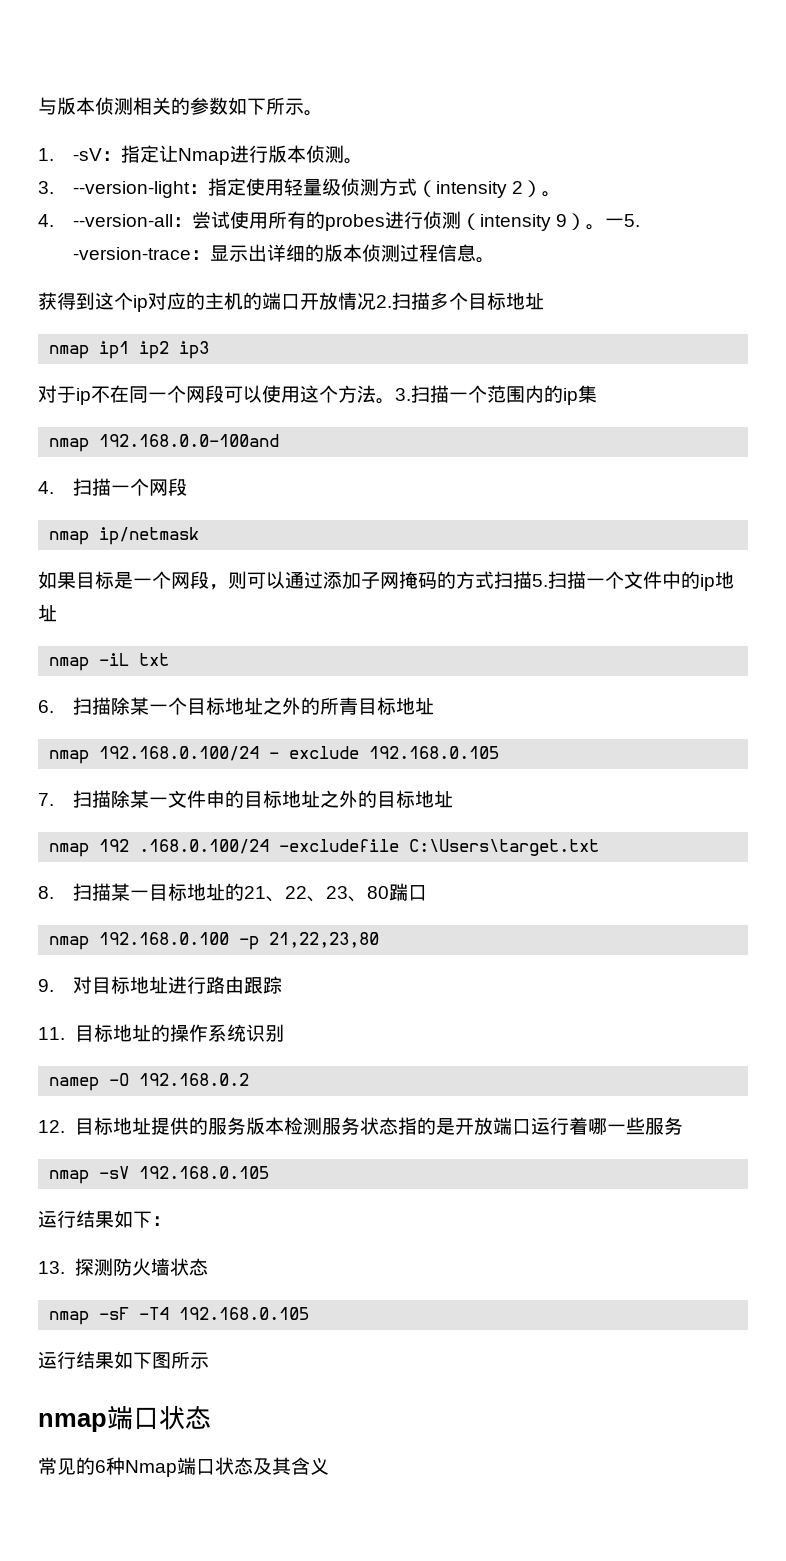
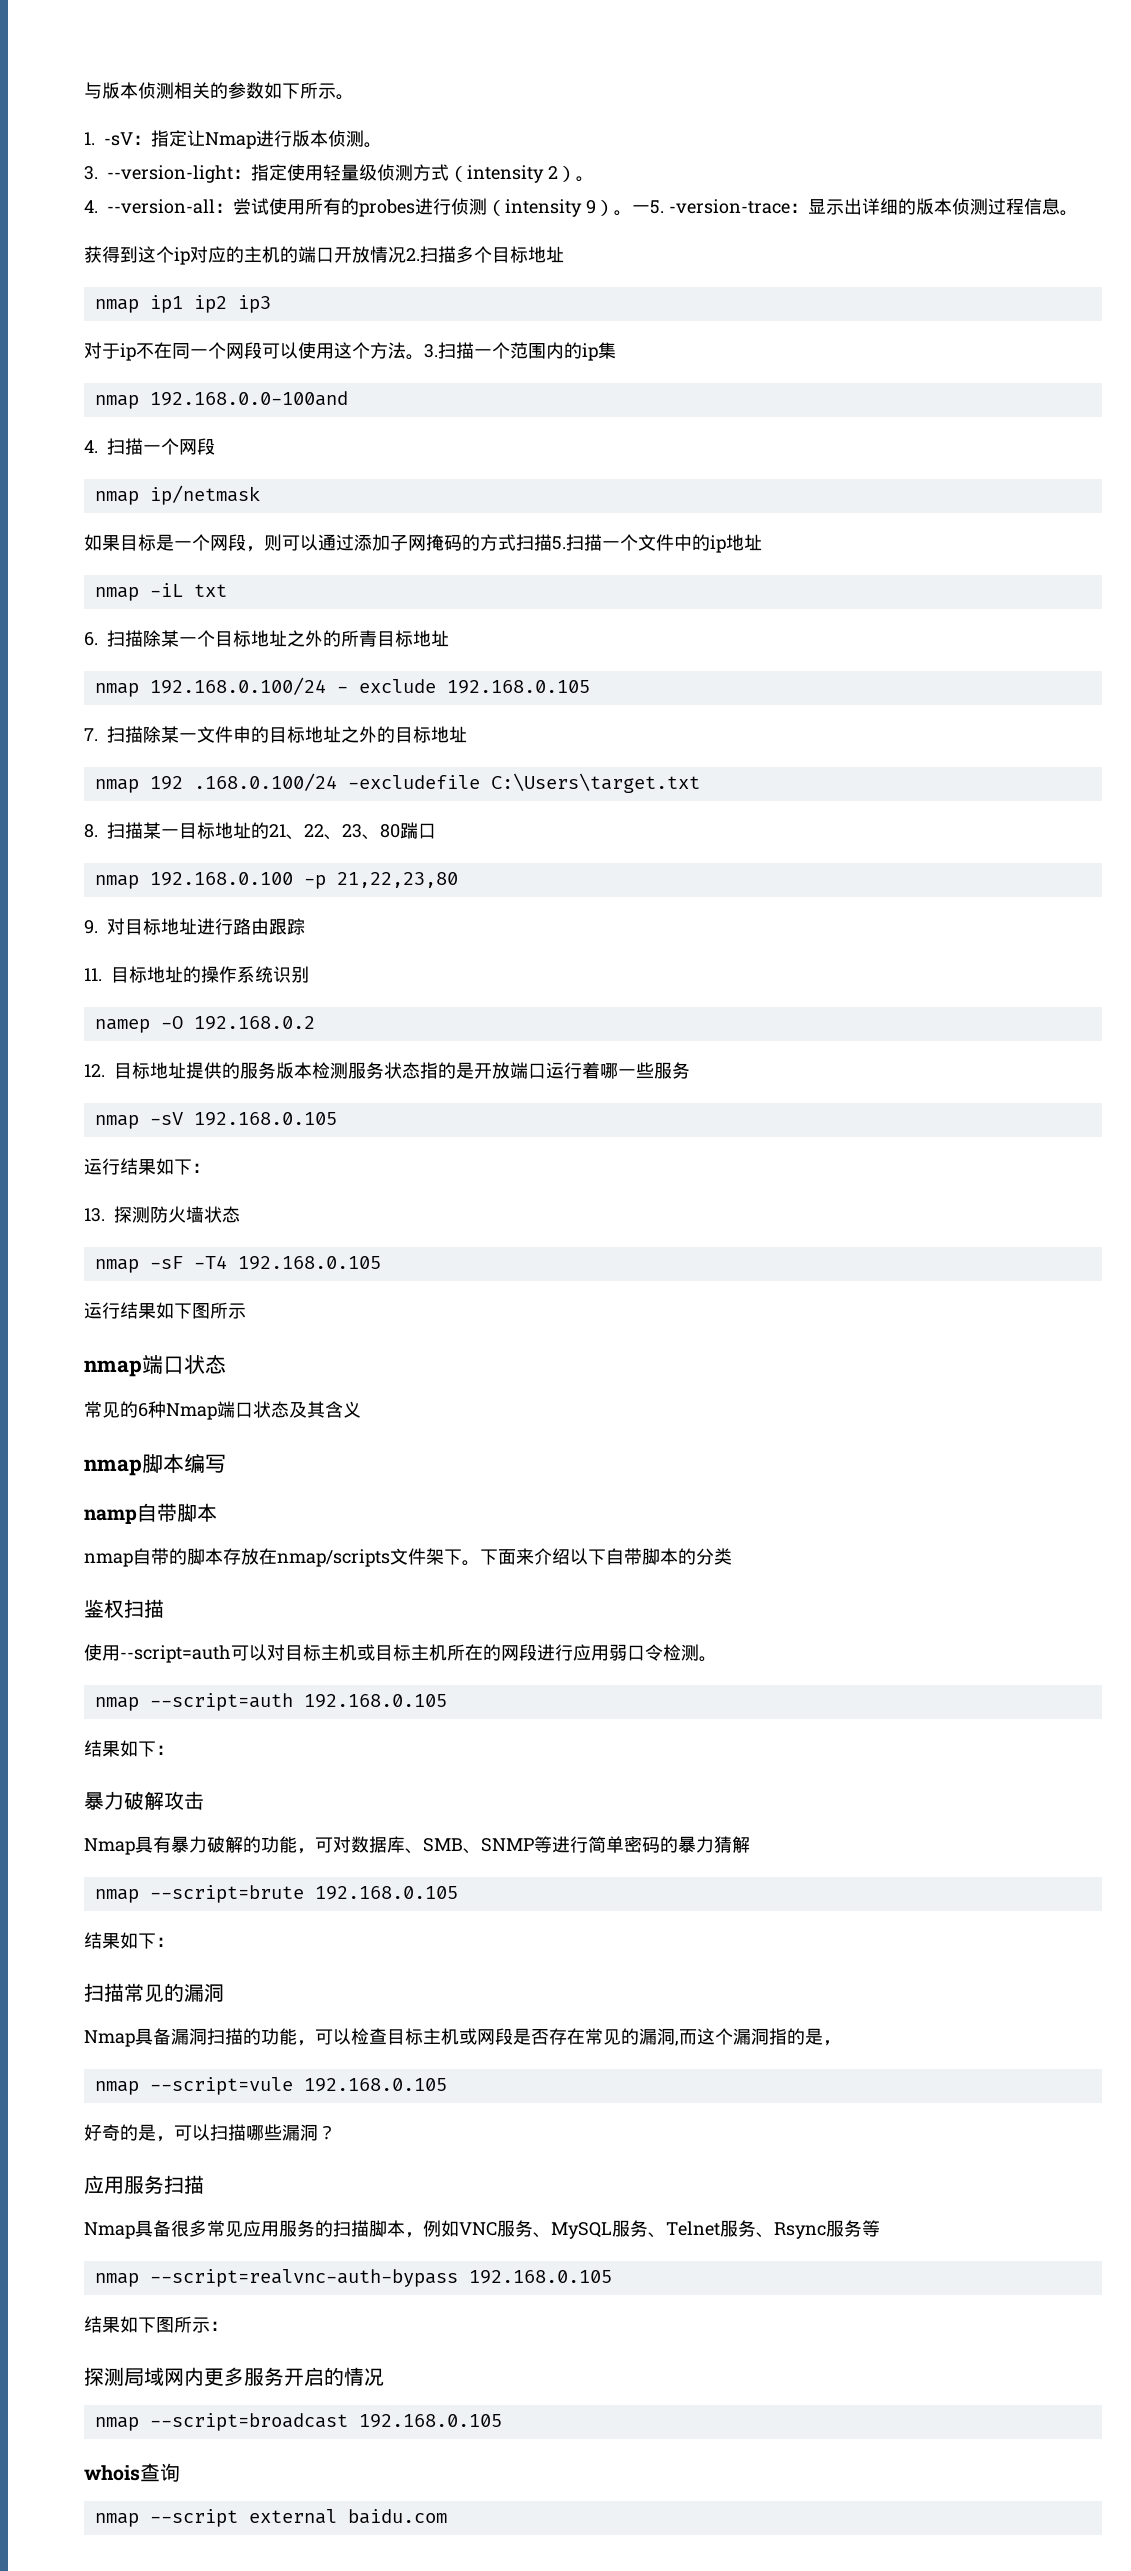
+ nmap脚本编写
+ namp自带脚本
+ nmap自带的脚本存放在nmap/scripts文件架下。下面来介绍以下自带脚本的分类
+ 鉴权扫描
+ 使用--script=auth可以对目标主机或目标主机所在的网段进行应用弱口令检测。
+ nmap --script=auth 192.168.0.105
+ 结果如下：
+ 暴力破解攻击
+ Nmap具有暴力破解的功能，可对数据库、SMB、SNMP等进行简单密码的暴力猜解
+ nmap --script=brute 192.168.0.105
+ 结果如下：
+ 扫描常见的漏洞
+ Nmap具备漏洞扫描的功能，可以检查目标主机或网段是否存在常见的漏洞,而这个漏洞指的是，
+ nmap --script=vule 192.168.0.105
+ 好奇的是，可以扫描哪些漏洞？
+ 应用服务扫描
+ Nmap具备很多常见应用服务的扫描脚本，例如VNC服务、MySQL服务、Telnet服务、Rsync服务等
+ nmap --script=realvnc-auth-bypass 192.168.0.105
+ 结果如下图所示：
+ 探测局域网内更多服务开启的情况
+ nmap --script=broadcast 192.168.0.105
+ whois查询
+ nmap --script external baidu.com

